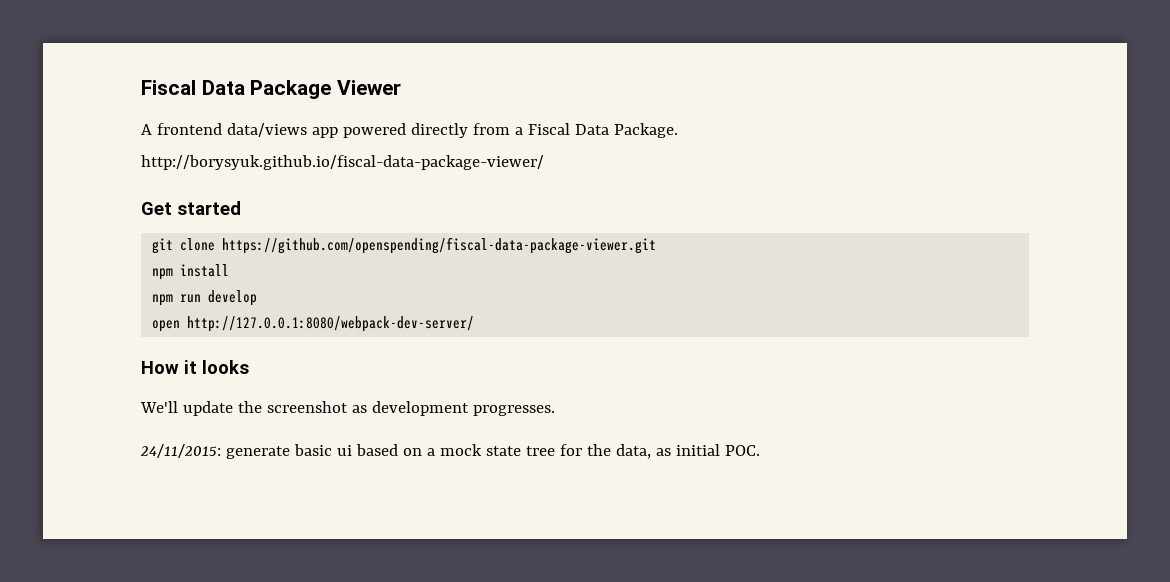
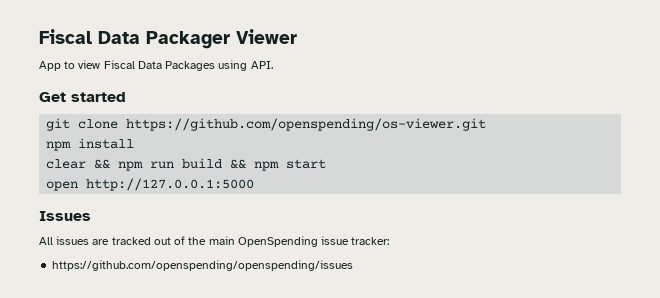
- Fiscal Data Package Viewer
+ Fiscal Data Packager Viewer
- A frontend data/views app powered directly from a Fiscal Data Package. http://borysyuk.github.io/fiscal-data-package-viewer/
+ App to view Fiscal Data Packages using API.
- git clone https://github.com/openspending/fiscal-data-package-viewer.git
+ git clone https://github.com/openspending/os-viewer.git
- npm run develop
- open http://127.0.0.1:8080/webpack-dev-server/
- How it looks
- We'll update the screenshot as development progresses.
- 24/11/2015: generate basic ui based on a mock state tree for the data, as initial POC.
+ clear && npm run build && npm start
+ open http://127.0.0.1:5000
+ Issues
+ All issues are tracked out of the main OpenSpending issue tracker:
+ https://github.com/openspending/openspending/issues

